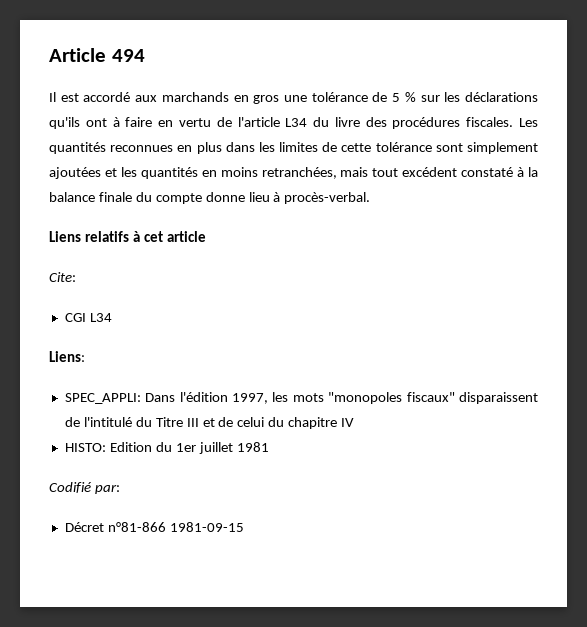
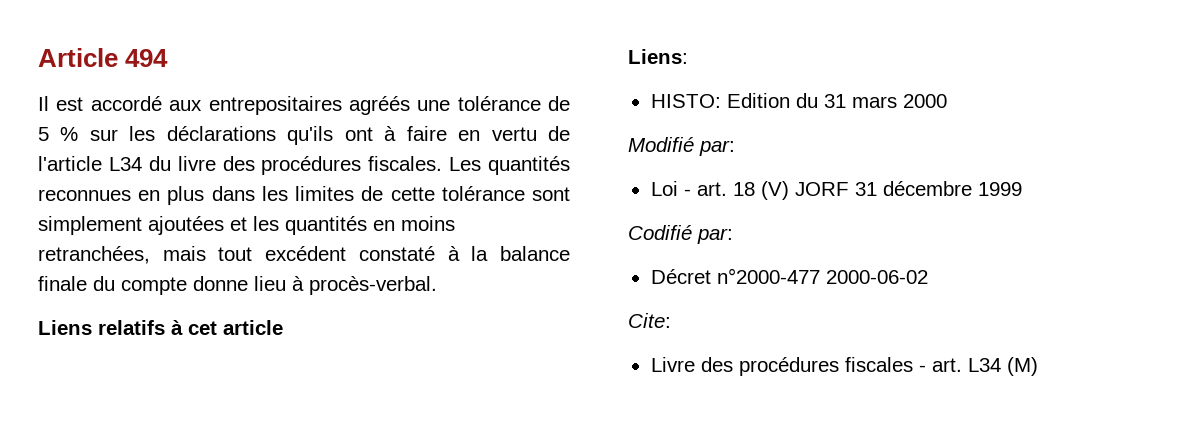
- Il est accordé aux marchands en gros une tolérance de 5 % sur les déclarations qu'ils ont à faire en vertu de l'article L34 du livre des procédures fiscales.
+ Il est accordé aux entrepositaires agréés une tolérance de 5 % sur les déclarations qu'ils ont à faire en vertu de l'article L34 du livre des procédures fiscales.
+ Liens:
+ HISTO: Edition du 31 mars 2000
+ Modifié par:
+ Loi - art. 18 (V) JORF 31 décembre 1999
+ Codifié par:
+ Décret n°2000-477 2000-06-02
  Cite:
- CGI L34
- Liens:
- SPEC_APPLI: Dans l'édition 1997, les mots "monopoles fiscaux" disparaissent de l'intitulé du Titre III et de celui du chapitre IV
- HISTO: Edition du 1er juillet 1981
- Codifié par:
- Décret n°81-866 1981-09-15
+ Livre des procédures fiscales - art. L34 (M)

